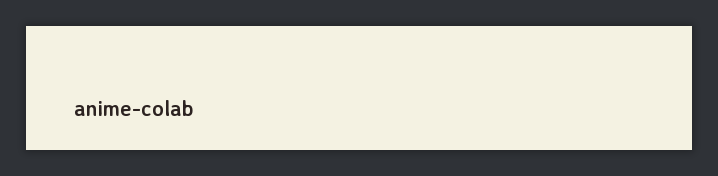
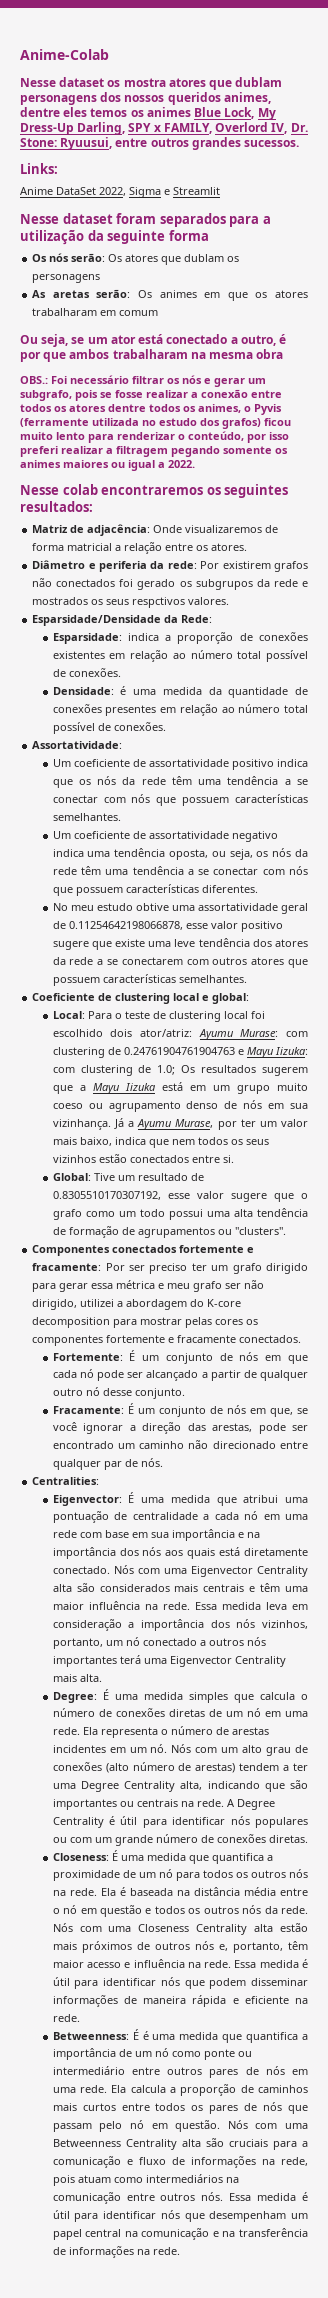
- anime-colab
+ Anime-Colab
+ Nesse dataset os mostra atores que dublam personagens dos nossos queridos animes, dentre eles temos os animes Blue Lock, My Dress-Up Darling, SPY x FAMILY, Overlord IV, Dr. Stone: Ryuusui, entre outros grandes sucessos.
+ Links:
+ Anime DataSet 2022, Sigma e Streamlit
+ Nesse dataset foram separados para a utilização da seguinte forma
+ Os nós serão: Os atores que dublam os personagens
+ As aretas serão: Os animes em que os atores trabalharam em comum
+ Ou seja, se um ator está conectado a outro, é por que ambos trabalharam na mesma obra
+ OBS.: Foi necessário filtrar os nós e gerar um subgrafo, pois se fosse realizar a conexão entre todos os atores dentre todos os animes, o Pyvis (ferramente utilizada no estudo dos grafos) ficou muito lento para renderizar o conteúdo, por isso preferi realizar a filtragem pegando somente os animes maiores ou igual a 2022.
+ Nesse colab encontraremos os seguintes resultados:
+ Matriz de adjacência: Onde visualizaremos de forma matricial a relação entre os atores.
+ Diâmetro e periferia da rede: Por existirem grafos não conectados foi gerado os subgrupos da rede e mostrados os seus respctivos valores.
+ Esparsidade/Densidade da Rede:
+ Esparsidade: indica a proporção de conexões existentes em relação ao número total possível de conexões.
+ Densidade: é uma medida da quantidade de conexões presentes em relação ao número total possível de conexões.
+ Assortatividade:
+ Um coeficiente de assortatividade positivo indica que os nós da rede têm uma tendência a se conectar com nós que possuem características semelhantes.
+ Um coeficiente de assortatividade negativo indica uma tendência oposta, ou seja, os nós da rede têm uma tendência a se conectar com nós que possuem características diferentes.
+ No meu estudo obtive uma assortatividade geral de 0.11254642198066878, esse valor positivo sugere que existe uma leve tendência dos atores da rede a se conectarem com outros atores que possuem características semelhantes.
+ Coeficiente de clustering local e global:
+ Local: Para o teste de clustering local foi escolhido dois ator/atriz: Ayumu Murase: com clustering de 0.24761904761904763 e Mayu Iizuka: com clustering de 1.0; Os resultados sugerem que a Mayu Iizuka está em um grupo muito coeso ou agrupamento denso de nós em sua vizinhança. Já a Ayumu Murase, por ter um valor mais baixo, indica que nem todos os seus vizinhos estão conectados entre si.
+ Global: Tive um resultado de 0.8305510170307192, esse valor sugere que o grafo como um todo possui uma alta tendência de formação de agrupamentos ou "clusters".
+ Componentes conectados fortemente e fracamente: Por ser preciso ter um grafo dirigido para gerar essa métrica e meu grafo ser não dirigido, utilizei a abordagem do K-core decomposition para mostrar pelas cores os componentes fortemente e fracamente conectados.
+ Fortemente: É um conjunto de nós em que cada nó pode ser alcançado a partir de qualquer outro nó desse conjunto.
+ Fracamente: É um conjunto de nós em que, se você ignorar a direção das arestas, pode ser encontrado um caminho não direcionado entre qualquer par de nós.
+ Centralities:
+ Eigenvector: É uma medida que atribui uma pontuação de centralidade a cada nó em uma rede com base em sua importância e na importância dos nós aos quais está diretamente conectado. Nós com uma Eigenvector Centrality alta são considerados mais centrais e têm uma maior influência na rede. Essa medida leva em consideração a importância dos nós vizinhos, portanto, um nó conectado a outros nós importantes terá uma Eigenvector Centrality mais alta.
+ Degree: É uma medida simples que calcula o número de conexões diretas de um nó em uma rede. Ela representa o número de arestas incidentes em um nó. Nós com um alto grau de conexões (alto número de arestas) tendem a ter uma Degree Centrality alta, indicando que são importantes ou centrais na rede. A Degree Centrality é útil para identificar nós populares ou com um grande número de conexões diretas.
+ Closeness: É uma medida que quantifica a proximidade de um nó para todos os outros nós na rede. Ela é baseada na distância média entre o nó em questão e todos os outros nós da rede. Nós com uma Closeness Centrality alta estão mais próximos de outros nós e, portanto, têm maior acesso e influência na rede. Essa medida é útil para identificar nós que podem disseminar informações de maneira rápida e eficiente na rede.
+ Betweenness: É é uma medida que quantifica a importância de um nó como ponte ou intermediário entre outros pares de nós em uma rede. Ela calcula a proporção de caminhos mais curtos entre todos os pares de nós que passam pelo nó em questão. Nós com uma Betweenness Centrality alta são cruciais para a comunicação e fluxo de informações na rede, pois atuam como intermediários na comunicação entre outros nós. Essa medida é útil para identificar nós que desempenham um papel central na comunicação e na transferência de informações na rede.

